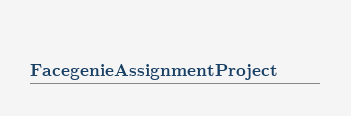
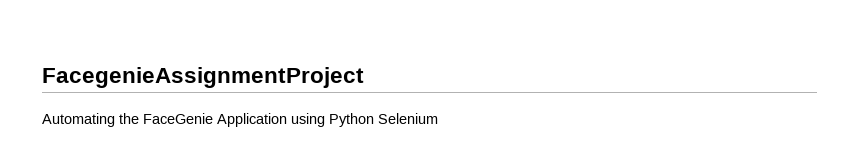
+ Automating the FaceGenie Application using Python Selenium

